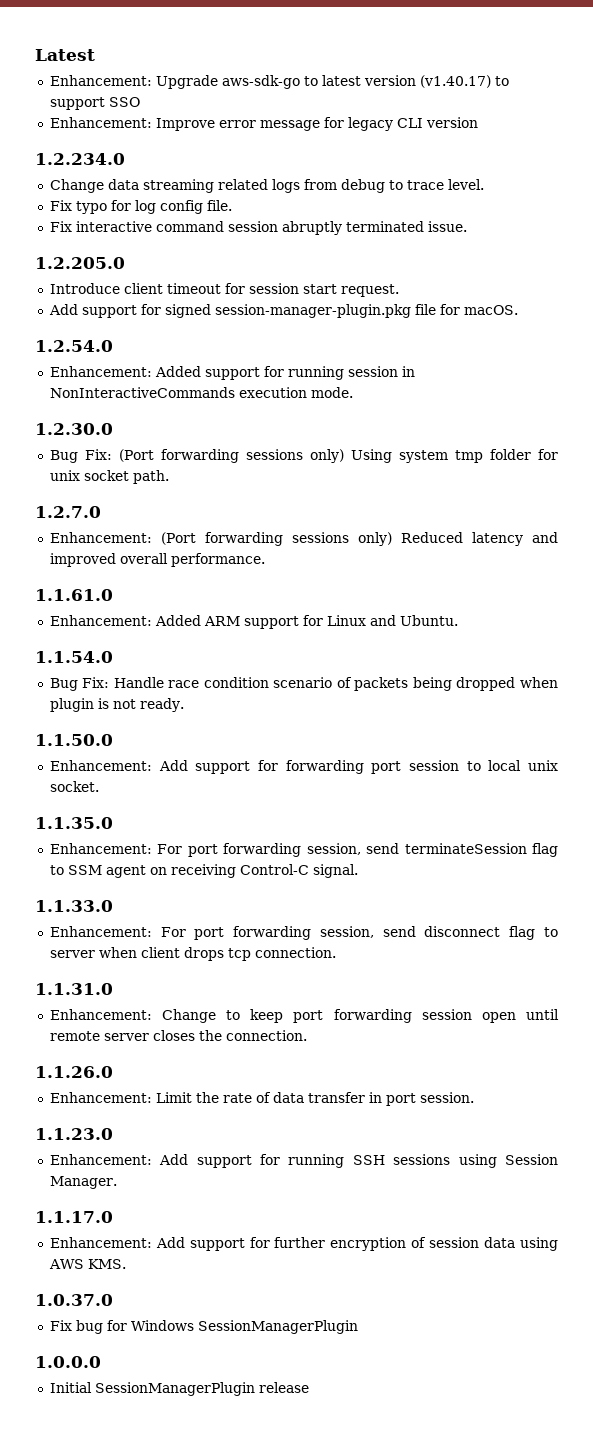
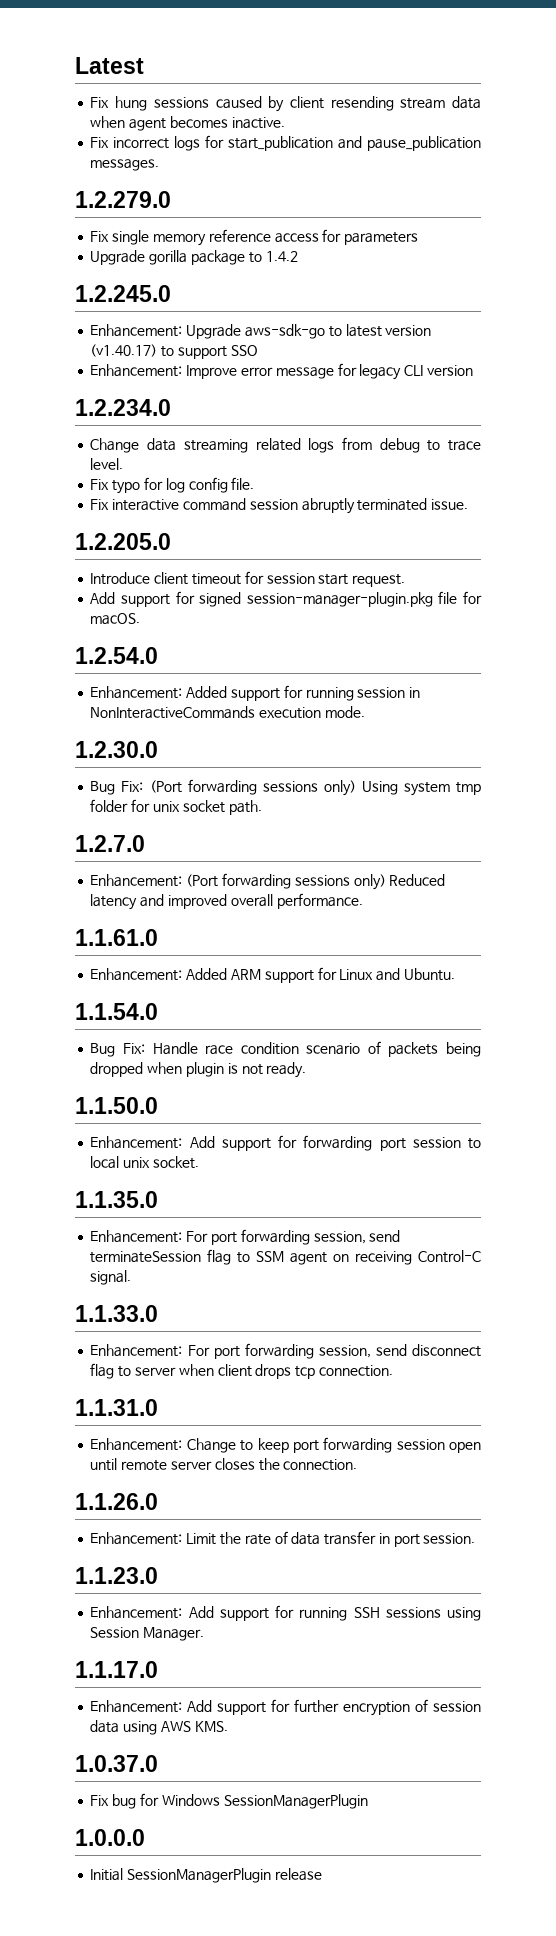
+ Fix hung sessions caused by client resending stream data when agent becomes inactive.
+ Fix incorrect logs for start_publication and pause_publication messages.
+ 1.2.279.0
+ Fix single memory reference access for parameters
+ Upgrade gorilla package to 1.4.2
+ 1.2.245.0

